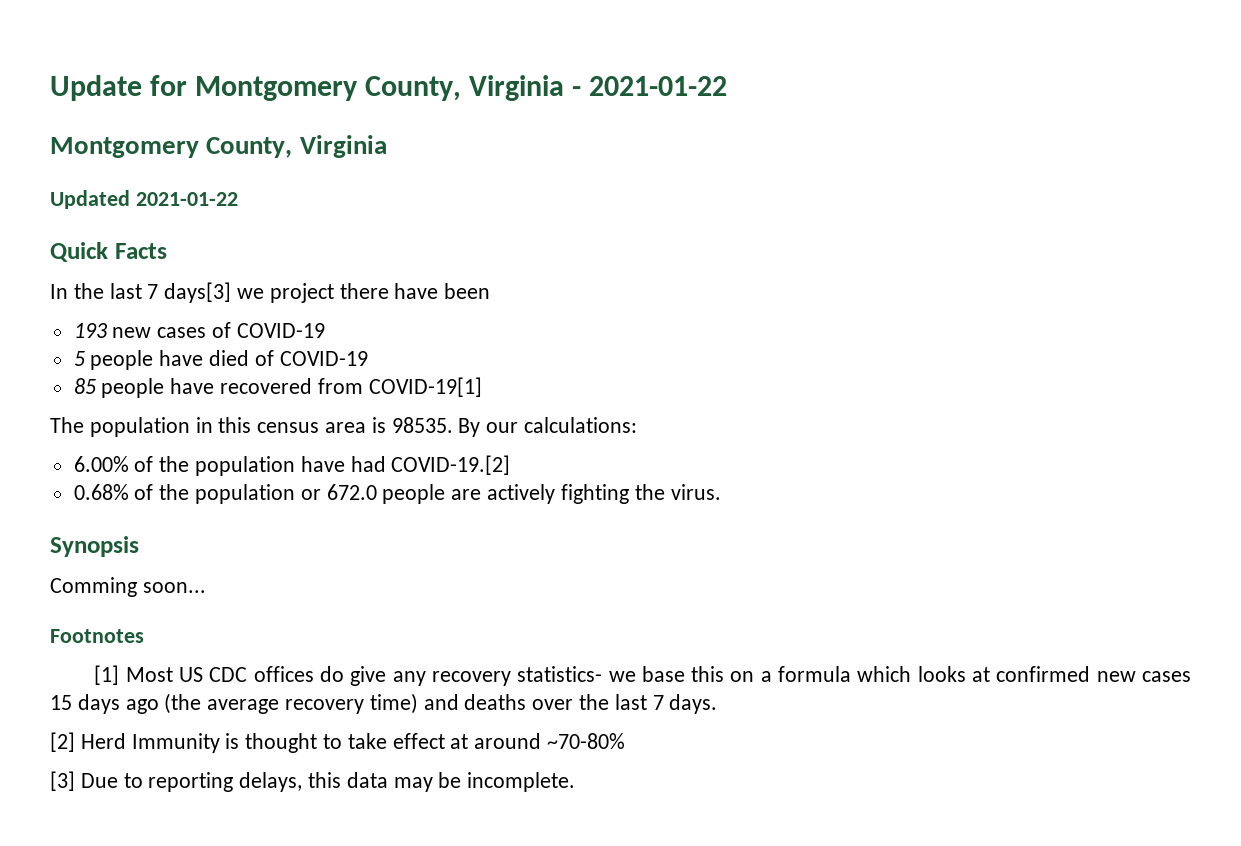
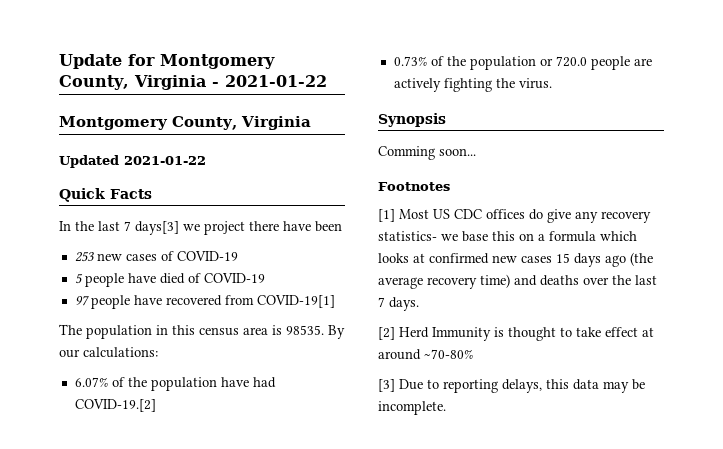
- 193 new cases of COVID-19
+ 253 new cases of COVID-19
- 85 people have recovered from COVID-19[1]
+ 97 people have recovered from COVID-19[1]
- 6.00% of the population have had COVID-19.[2]
+ 6.07% of the population have had COVID-19.[2]
- 0.68% of the population or 672.0 people are actively fighting the virus.
+ 0.73% of the population or 720.0 people are actively fighting the virus.

